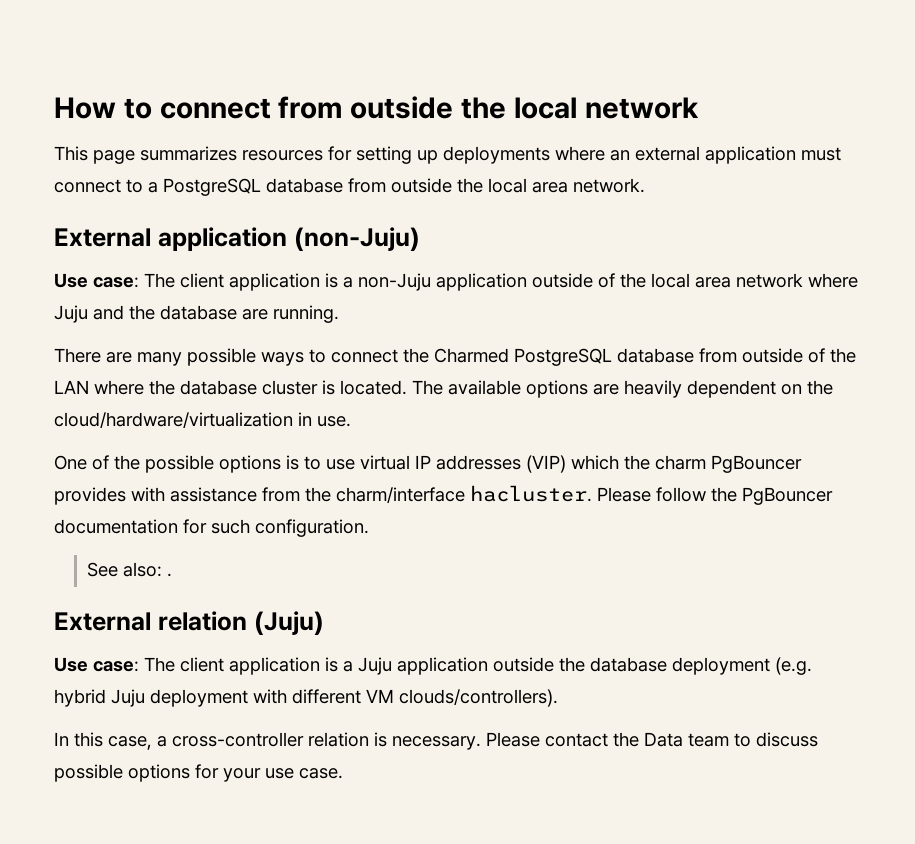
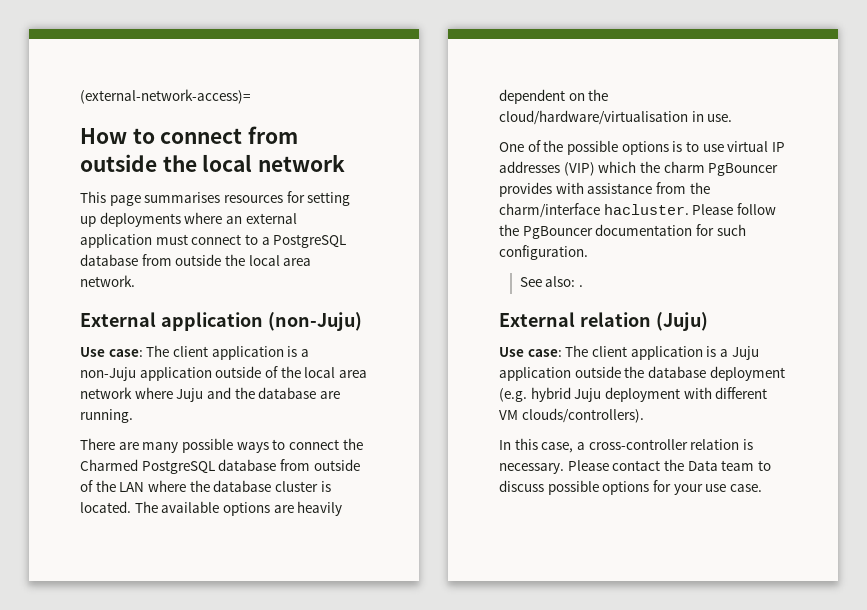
+ (external-network-access)=
- This page summarizes resources for setting up deployments where an external application must connect to a PostgreSQL database from outside the local area network.
+ This page summarises resources for setting up deployments where an external application must connect to a PostgreSQL database from outside the local area network.
- The available options are heavily dependent on the cloud/hardware/virtualization in use.
+ The available options are heavily dependent on the cloud/hardware/virtualisation in use.

